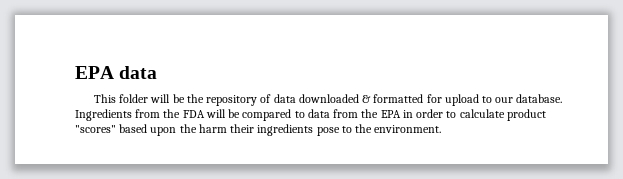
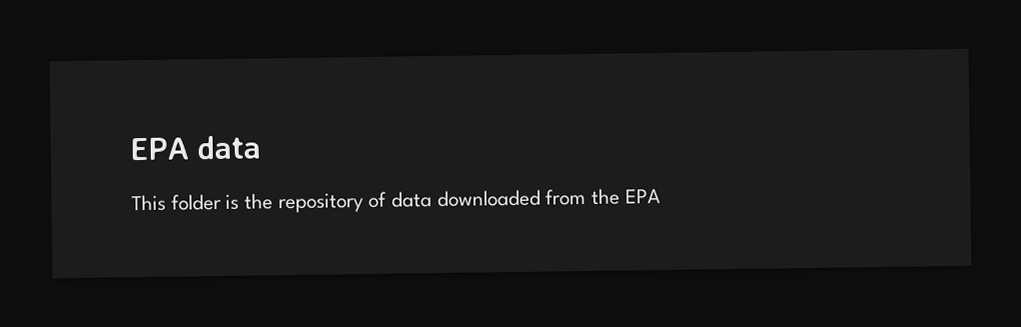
- This folder will be the repository of data downloaded & formatted for upload to our database. Ingredients from the FDA will be compared to data from the EPA in order to calculate product "scores" based upon the harm their ingredients pose to the environment.
+ This folder is the repository of data downloaded from the EPA

